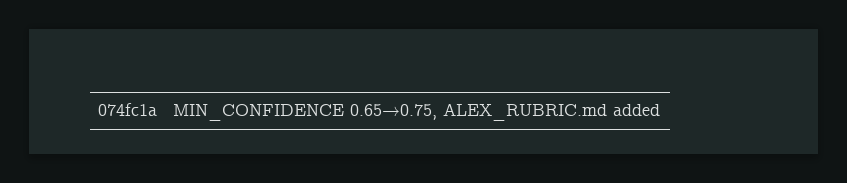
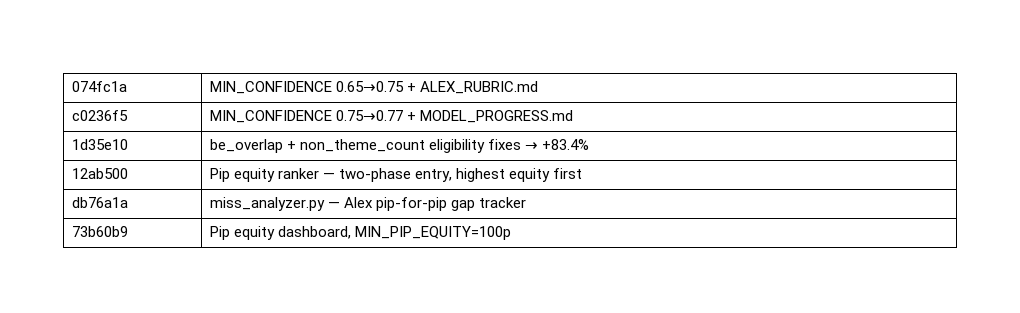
- 074fc1a | MIN_CONFIDENCE 0.65→0.75, ALEX_RUBRIC.md added
+ 074fc1a | MIN_CONFIDENCE 0.65→0.75 + ALEX_RUBRIC.md
+ c0236f5 | MIN_CONFIDENCE 0.75→0.77 + MODEL_PROGRESS.md
+ 1d35e10 | be_overlap + non_theme_count eligibility fixes → +83.4%
+ 12ab500 | Pip equity ranker — two-phase entry, highest equity first
+ db76a1a | miss_analyzer.py — Alex pip-for-pip gap tracker
+ 73b60b9 | Pip equity dashboard, MIN_PIP_EQUITY=100p

